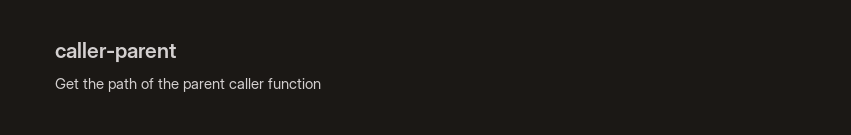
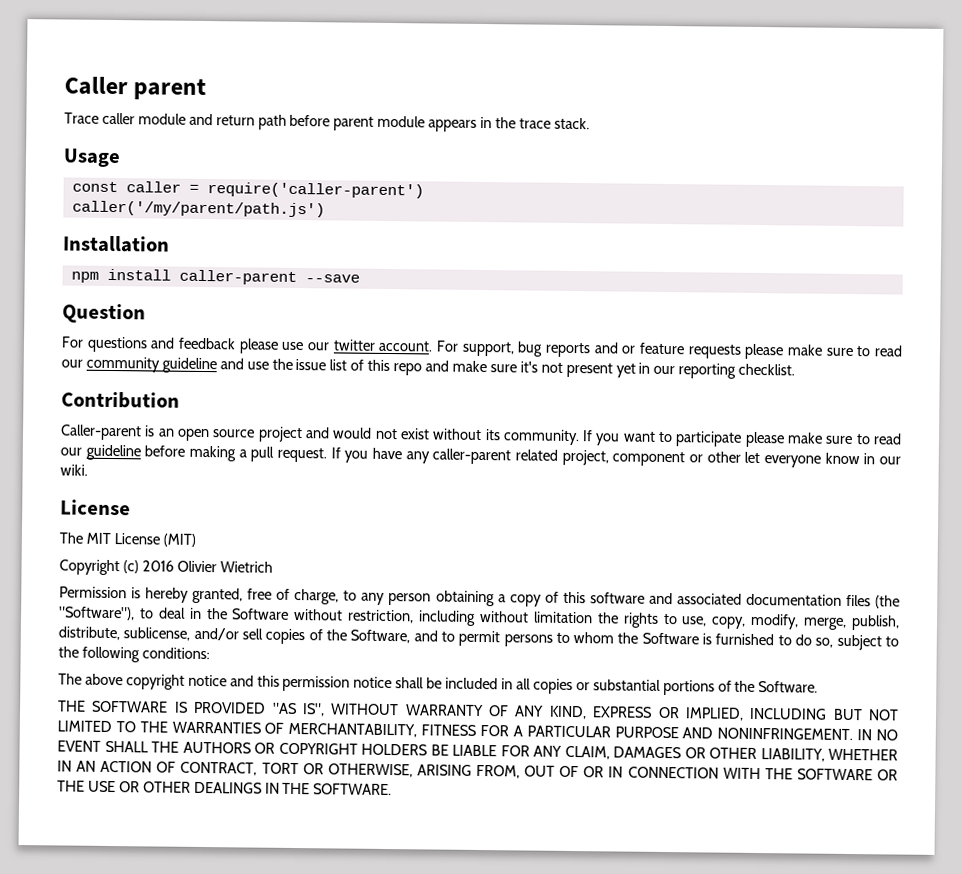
- caller-parent
- Get the path of the parent caller function
+ Caller parent
+ Trace caller module and return path before parent module appears in the trace stack.
+ Usage
+ const caller = require('caller-parent')
+ caller('/my/parent/path.js')
+ Installation
+ npm install caller-parent --save
+ Question
+ For questions and feedback please use our twitter account. For support, bug reports and or feature requests please make sure to read our community guideline and use the issue list of this repo and make sure it's not present yet in our reporting checklist.
+ Contribution
+ Caller-parent is an open source project and would not exist without its community. If you want to participate please make sure to read our guideline before making a pull request. If you have any caller-parent related project, component or other let everyone know in our wiki.
+ License
+ The MIT License (MIT)
+ Copyright (c) 2016 Olivier Wietrich
+ Permission is hereby granted, free of charge, to any person obtaining a copy of this software and associated documentation files (the "Software"), to deal in the Software without restriction, including without limitation the rights to use, copy, modify, merge, publish, distribute, sublicense, and/or sell copies of the Software, and to permit persons to whom the Software is furnished to do so, subject to the following conditions:
+ The above copyright notice and this permission notice shall be included in all copies or substantial portions of the Software.
+ THE SOFTWARE IS PROVIDED "AS IS", WITHOUT WARRANTY OF ANY KIND, EXPRESS OR IMPLIED, INCLUDING BUT NOT LIMITED TO THE WARRANTIES OF MERCHANTABILITY, FITNESS FOR A PARTICULAR PURPOSE AND NONINFRINGEMENT. IN NO EVENT SHALL THE AUTHORS OR COPYRIGHT HOLDERS BE LIABLE FOR ANY CLAIM, DAMAGES OR OTHER LIABILITY, WHETHER IN AN ACTION OF CONTRACT, TORT OR OTHERWISE, ARISING FROM, OUT OF OR IN CONNECTION WITH THE SOFTWARE OR THE USE OR OTHER DEALINGS IN THE SOFTWARE.

